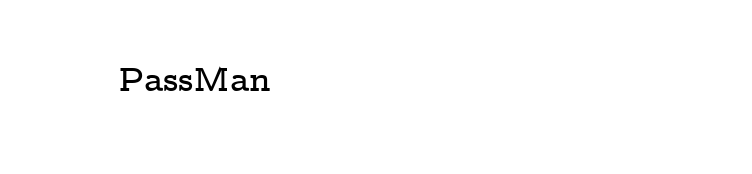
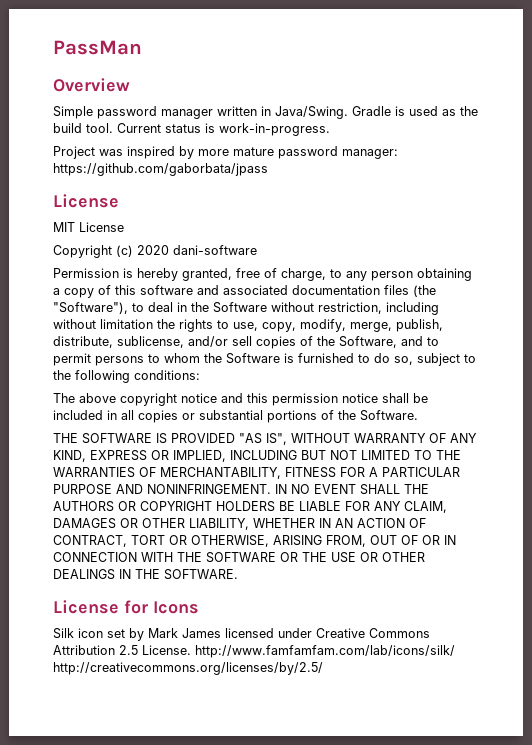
+ Overview
+ Simple password manager written in Java/Swing. Gradle is used as the build tool. Current status is work-in-progress.
+ Project was inspired by more mature password manager: https://github.com/gaborbata/jpass
+ License
+ MIT License
+ Copyright (c) 2020 dani-software
+ Permission is hereby granted, free of charge, to any person obtaining a copy of this software and associated documentation files (the "Software"), to deal in the Software without restriction, including without limitation the rights to use, copy, modify, merge, publish, distribute, sublicense, and/or sell copies of the Software, and to permit persons to whom the Software is furnished to do so, subject to the following conditions:
+ The above copyright notice and this permission notice shall be included in all copies or substantial portions of the Software.
+ THE SOFTWARE IS PROVIDED "AS IS", WITHOUT WARRANTY OF ANY KIND, EXPRESS OR IMPLIED, INCLUDING BUT NOT LIMITED TO THE WARRANTIES OF MERCHANTABILITY, FITNESS FOR A PARTICULAR PURPOSE AND NONINFRINGEMENT. IN NO EVENT SHALL THE AUTHORS OR COPYRIGHT HOLDERS BE LIABLE FOR ANY CLAIM, DAMAGES OR OTHER LIABILITY, WHETHER IN AN ACTION OF CONTRACT, TORT OR OTHERWISE, ARISING FROM, OUT OF OR IN CONNECTION WITH THE SOFTWARE OR THE USE OR OTHER DEALINGS IN THE SOFTWARE.
+ License for Icons
+ Silk icon set by Mark James licensed under Creative Commons Attribution 2.5 License. http://www.famfamfam.com/lab/icons/silk/ http://creativecommons.org/licenses/by/2.5/

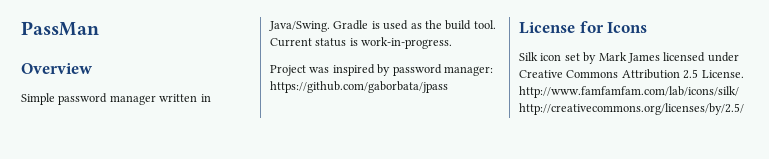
- Project was inspired by more mature password manager: https://github.com/gaborbata/jpass
- License
- MIT License
- Copyright (c) 2020 dani-software
- Permission is hereby granted, free of charge, to any person obtaining a copy of this software and associated documentation files (the "Software"), to deal in the Software without restriction, including without limitation the rights to use, copy, modify, merge, publish, distribute, sublicense, and/or sell copies of the Software, and to permit persons to whom the Software is furnished to do so, subject to the following conditions:
- The above copyright notice and this permission notice shall be included in all copies or substantial portions of the Software.
- THE SOFTWARE IS PROVIDED "AS IS", WITHOUT WARRANTY OF ANY KIND, EXPRESS OR IMPLIED, INCLUDING BUT NOT LIMITED TO THE WARRANTIES OF MERCHANTABILITY, FITNESS FOR A PARTICULAR PURPOSE AND NONINFRINGEMENT. IN NO EVENT SHALL THE AUTHORS OR COPYRIGHT HOLDERS BE LIABLE FOR ANY CLAIM, DAMAGES OR OTHER LIABILITY, WHETHER IN AN ACTION OF CONTRACT, TORT OR OTHERWISE, ARISING FROM, OUT OF OR IN CONNECTION WITH THE SOFTWARE OR THE USE OR OTHER DEALINGS IN THE SOFTWARE.
+ Project was inspired by password manager: https://github.com/gaborbata/jpass

